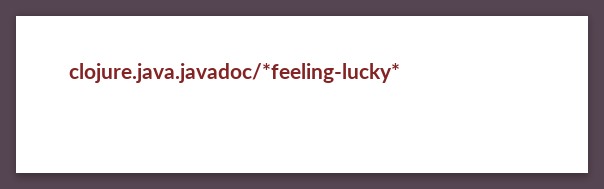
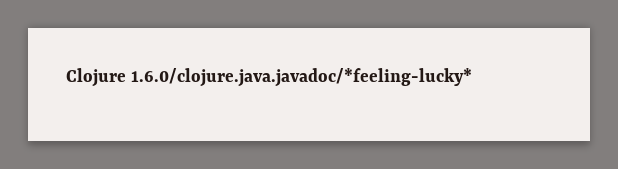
- clojure.java.javadoc/*feeling-lucky*
+ Clojure 1.6.0/clojure.java.javadoc/*feeling-lucky*

